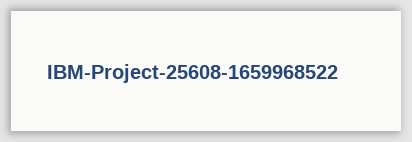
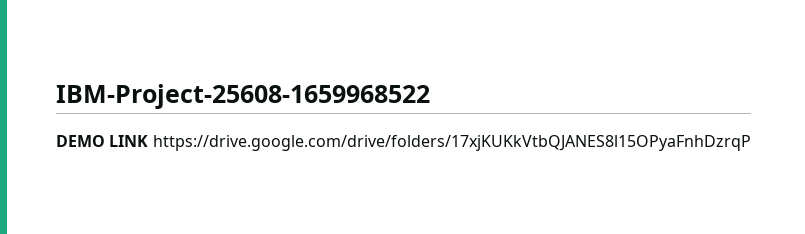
+ DEMO LINK https://drive.google.com/drive/folders/17xjKUKkVtbQJANES8l15OPyaFnhDzrqP

